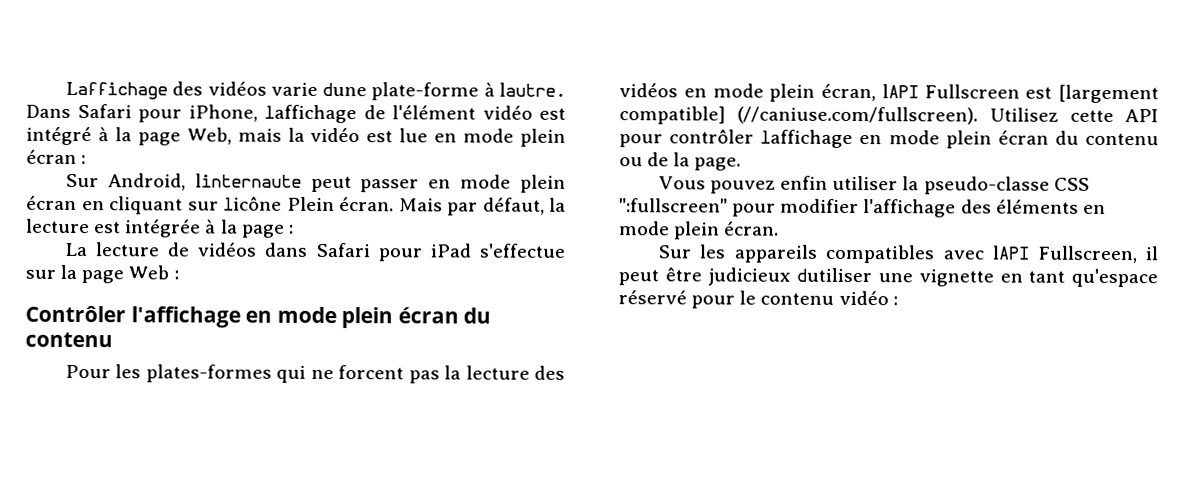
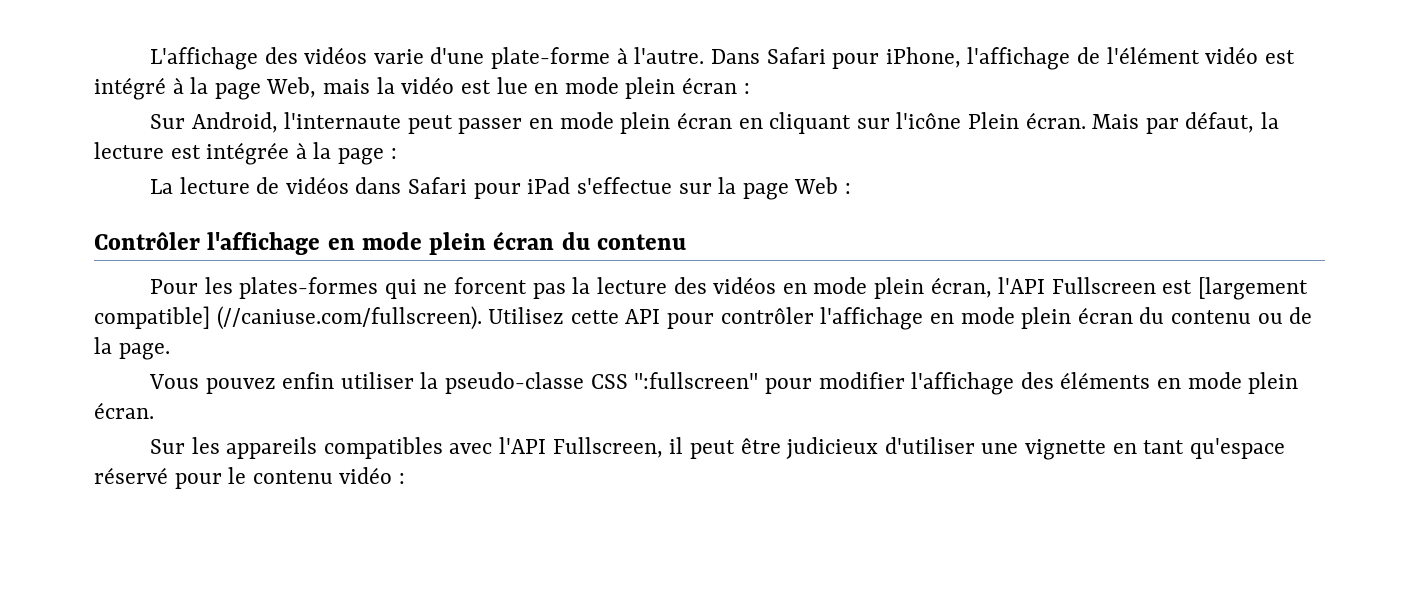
- Laffichage des vidéos varie dune plate-forme à lautre.
+ L'affichage des vidéos varie d'une plate-forme à l'autre.
- Dans Safari pour iPhone, laffichage de l'élément vidéo est intégré à la page Web, mais la vidéo est lue en mode plein écran :
+ Dans Safari pour iPhone, l'affichage de l'élément vidéo est intégré à la page Web, mais la vidéo est lue en mode plein écran :
- Sur Android, linternaute peut passer en mode plein écran en cliquant sur licône Plein écran.
+ Sur Android, l'internaute peut passer en mode plein écran en cliquant sur l'icône Plein écran.
- Pour les plates-formes qui ne forcent pas la lecture des vidéos en mode plein écran, lAPI Fullscreen est [largement compatible] (//caniuse.com/fullscreen). Utilisez cette API pour contrôler laffichage en mode plein écran du contenu ou de la page.
+ Pour les plates-formes qui ne forcent pas la lecture des vidéos en mode plein écran, l'API Fullscreen est [largement compatible] (//caniuse.com/fullscreen). Utilisez cette API pour contrôler l'affichage en mode plein écran du contenu ou de la page.
- Sur les appareils compatibles avec lAPI Fullscreen, il peut être judicieux dutiliser une vignette en tant qu'espace réservé pour le contenu vidéo :
+ Sur les appareils compatibles avec l'API Fullscreen, il peut être judicieux d'utiliser une vignette en tant qu'espace réservé pour le contenu vidéo :

